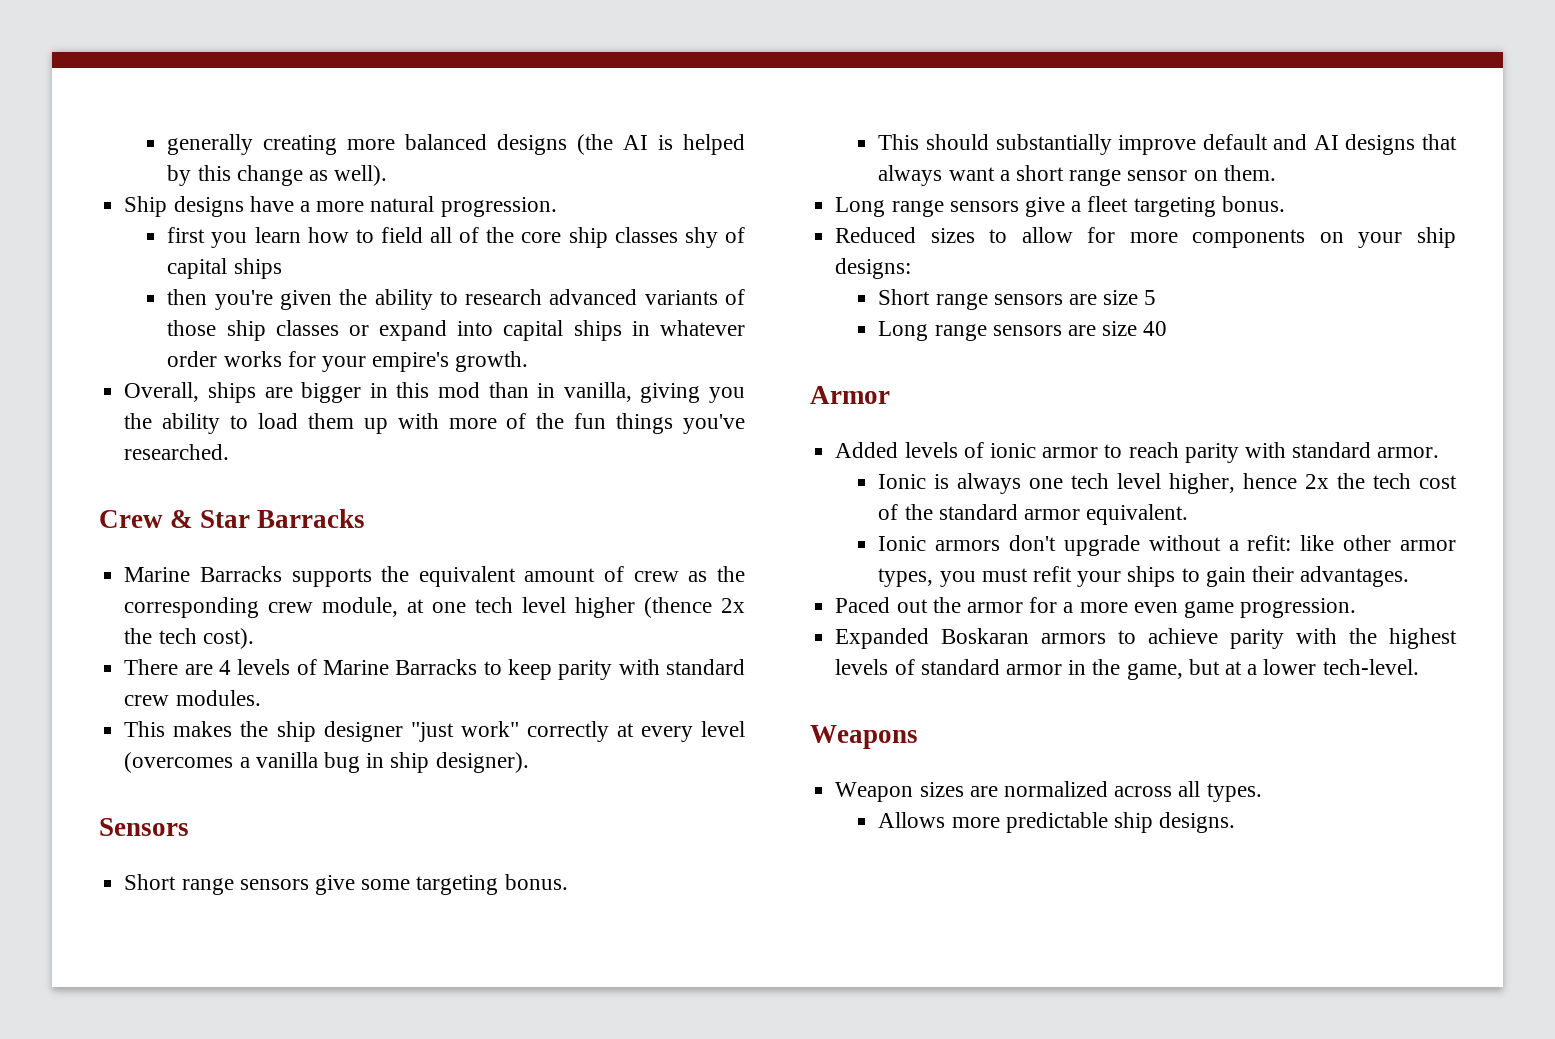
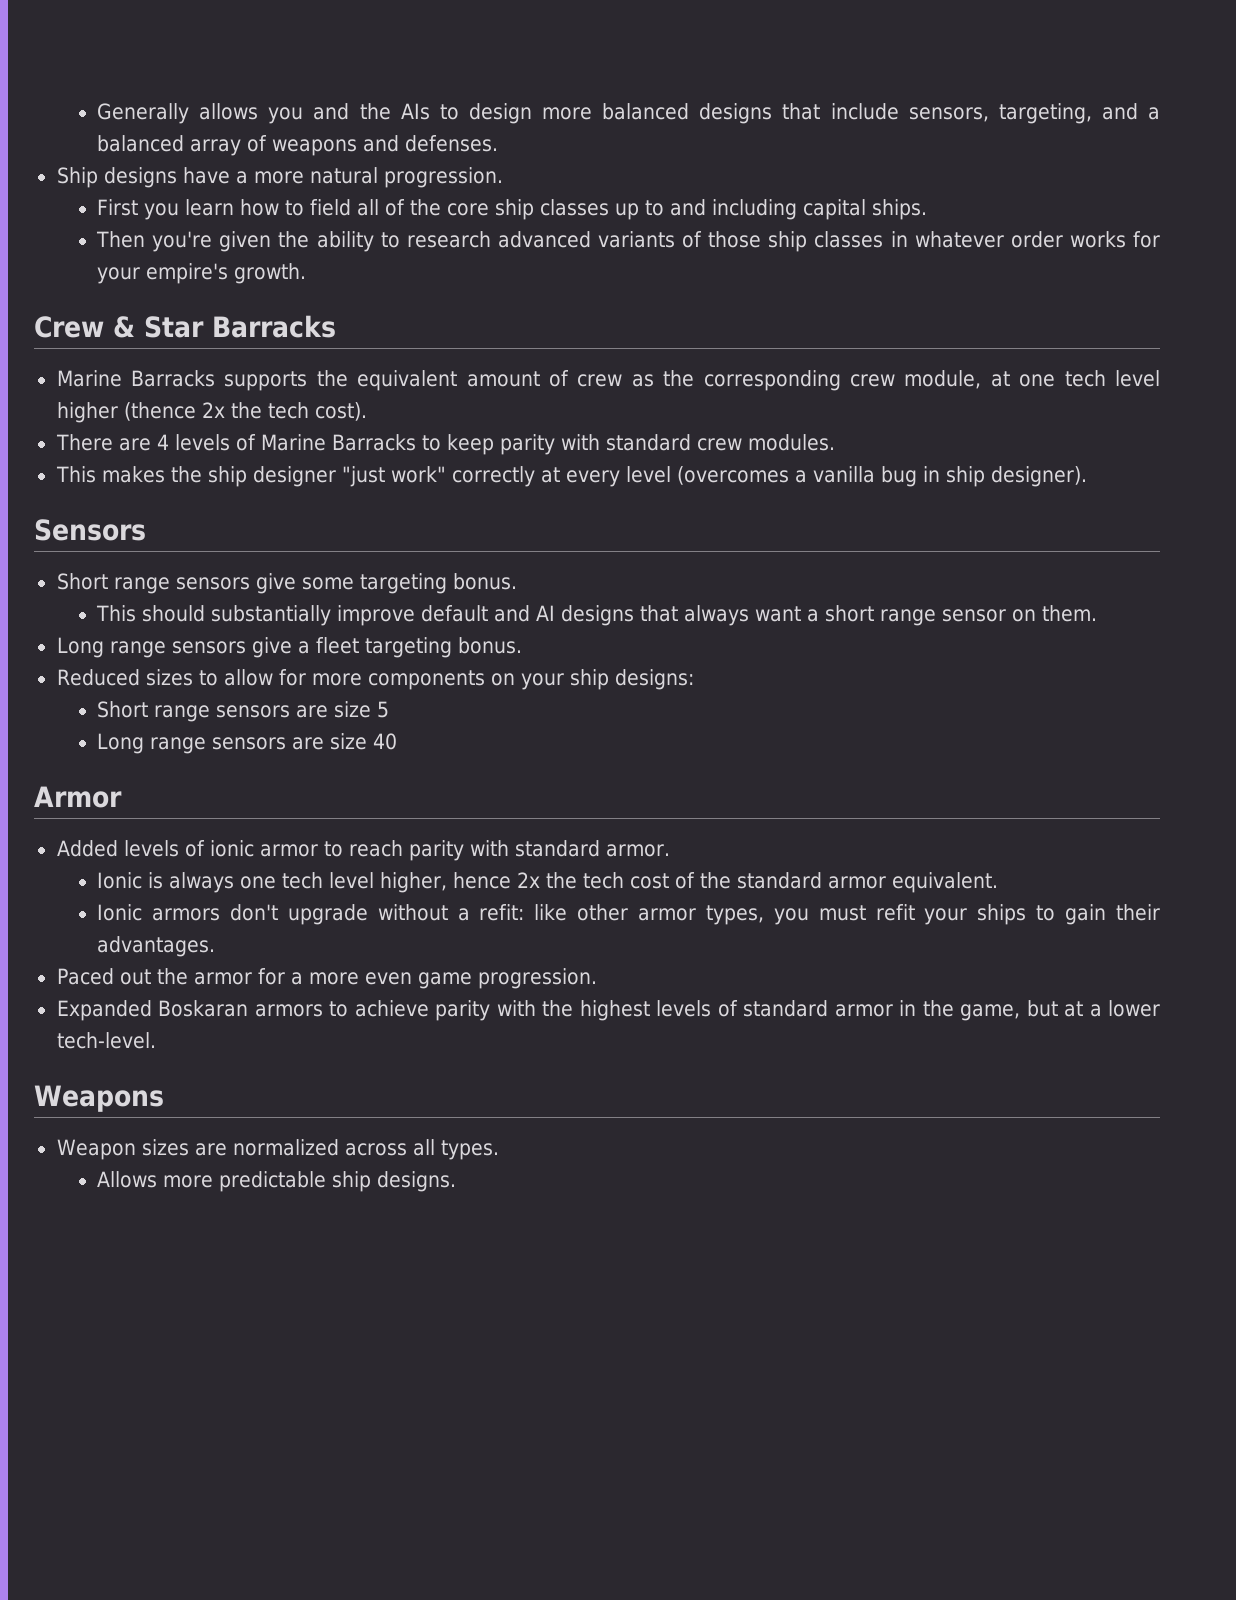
- generally creating more balanced designs (the AI is helped by this change as well).
+ Generally allows you and the AIs to design more balanced designs that include sensors, targeting, and a balanced array of weapons and defenses.
- first you learn how to field all of the core ship classes shy of capital ships
- then you're given the ability to research advanced variants of those ship classes or expand into capital ships in whatever order works for your empire's growth.
+ First you learn how to field all of the core ship classes up to and including capital ships.
+ Then you're given the ability to research advanced variants of those ship classes in whatever order works for your empire's growth.
- Overall, ships are bigger in this mod than in vanilla, giving you the ability to load them up with more of the fun things you've researched.

